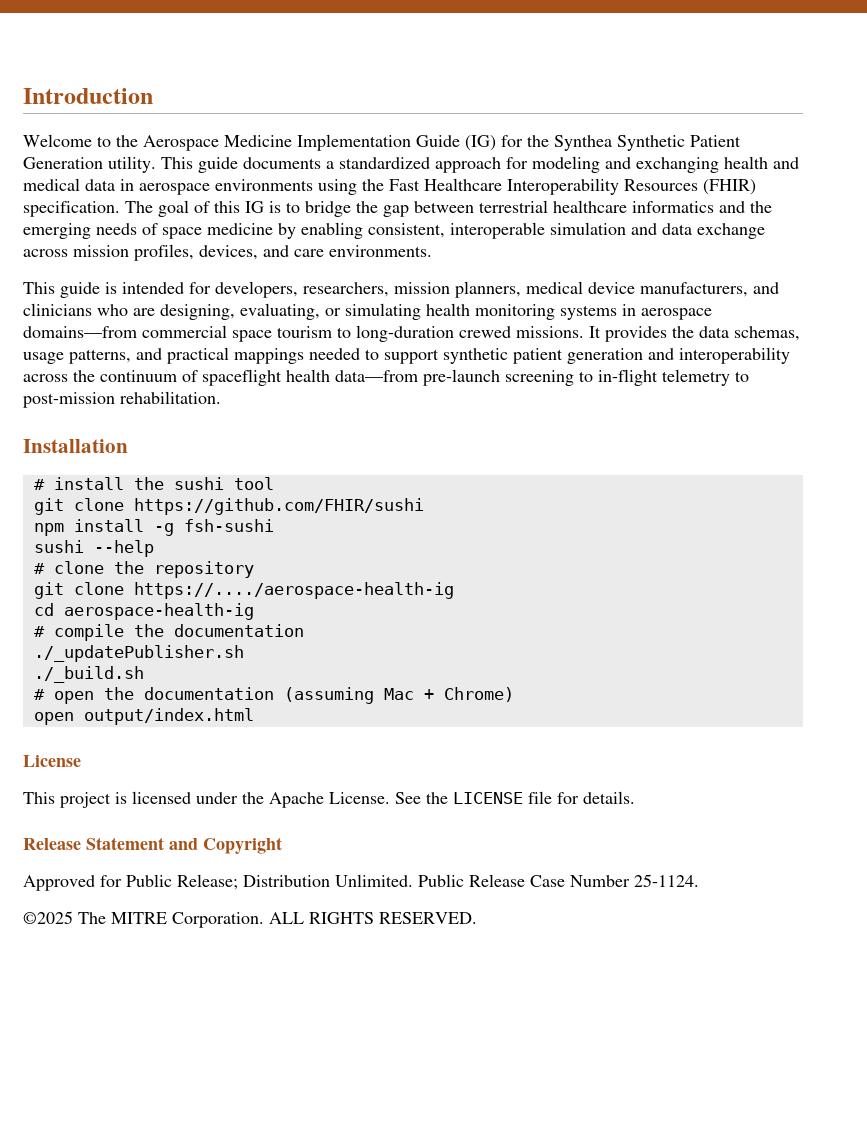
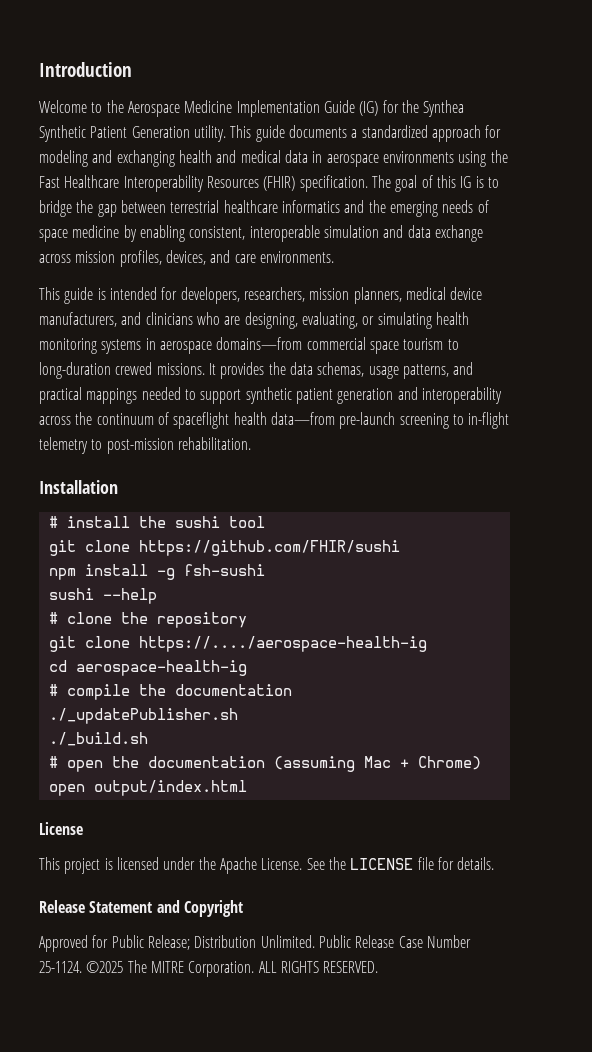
- Public Release Case Number 25-1124.
- ©2025 The MITRE Corporation.
+ Public Release Case Number 25-1124. ©2025 The MITRE Corporation.

